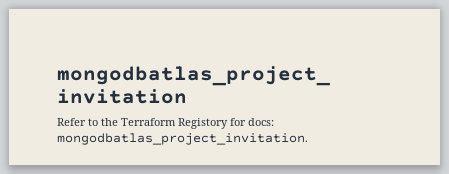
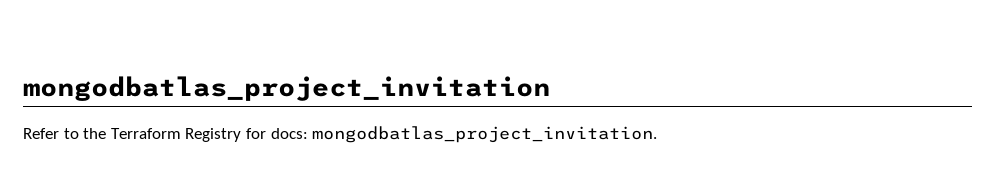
- Refer to the Terraform Registory for docs: mongodbatlas_project_invitation.
+ Refer to the Terraform Registry for docs: mongodbatlas_project_invitation.

